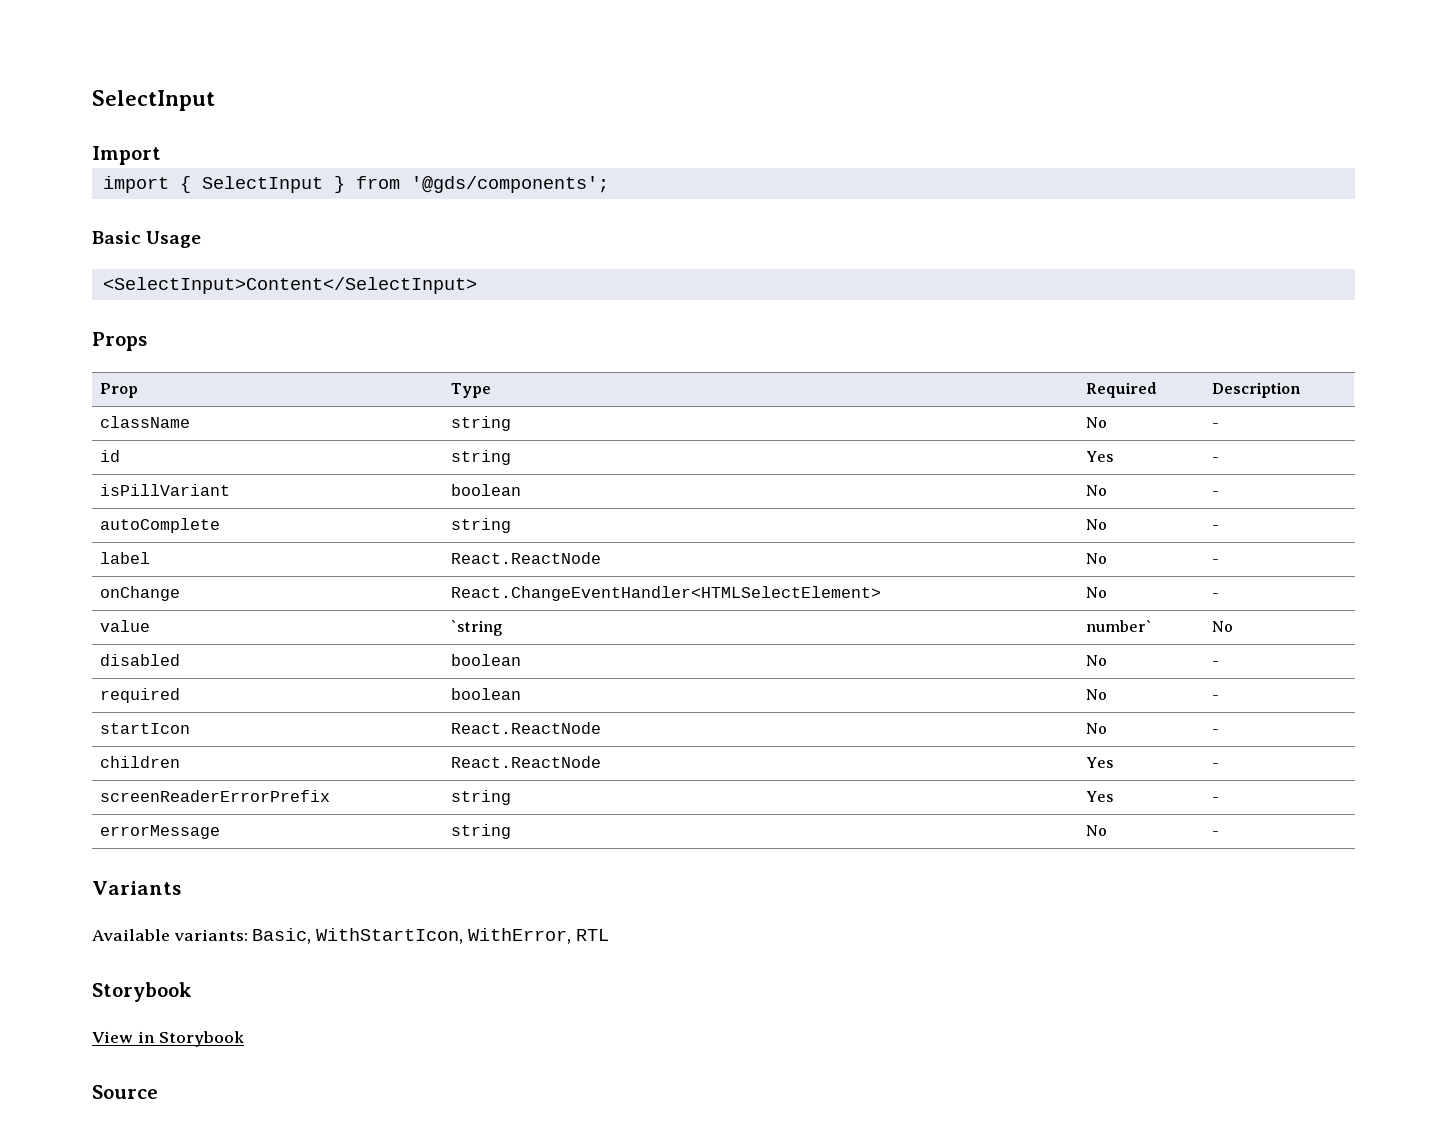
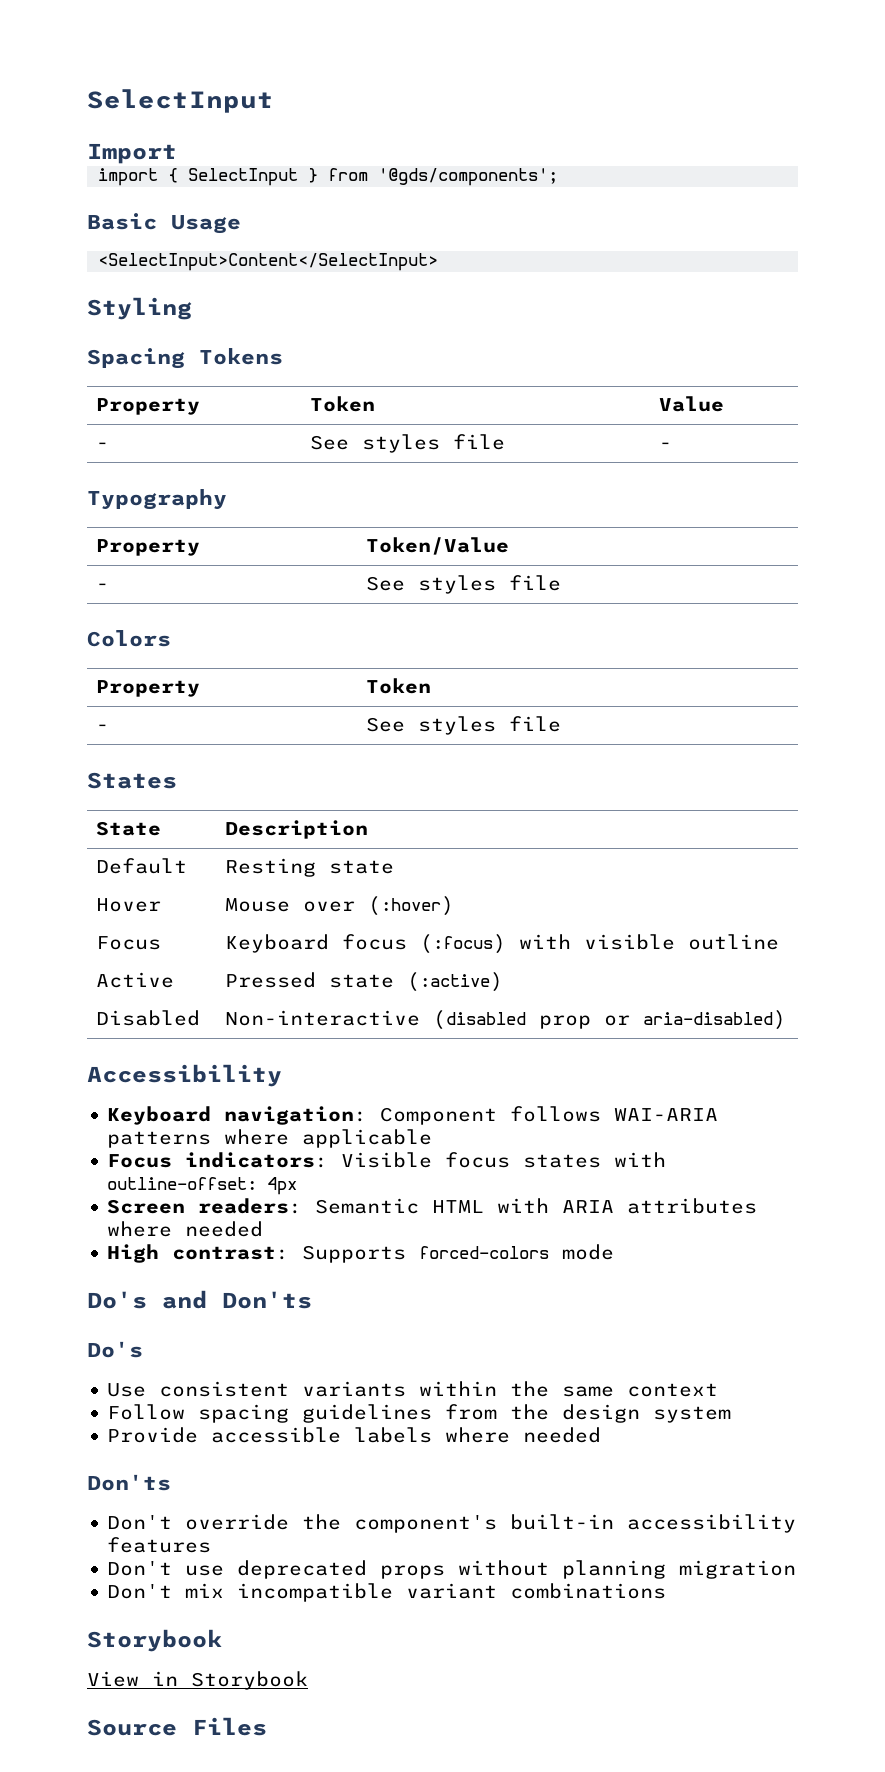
- Props
- Prop | Type | Required | Description
- className | string | No | -
- id | string | Yes | -
- isPillVariant | boolean | No | -
- autoComplete | string | No | -
- label | React.ReactNode | No | -
- onChange | React.ChangeEventHandler<HTMLSelectElement> | No | -
- value | `string | number` | No
- disabled | boolean | No | -
- required | boolean | No | -
- startIcon | React.ReactNode | No | -
- children | React.ReactNode | Yes | -
- screenReaderErrorPrefix | string | Yes | -
- errorMessage | string | No | -
- Variants
- Available variants: Basic, WithStartIcon, WithError, RTL
+ Styling
+ Spacing Tokens
+ Property | Token | Value
+ - | See styles file | -
+ Typography
+ Property | Token/Value
+ - | See styles file
+ Colors
+ Property | Token
+ - | See styles file
+ States
+ State | Description
+ Default | Resting state
+ Hover | Mouse over (:hover)
+ Focus | Keyboard focus (:focus) with visible outline
+ Active | Pressed state (:active)
+ Disabled | Non-interactive (disabled prop or aria-disabled)
+ Accessibility
+ Keyboard navigation: Component follows WAI-ARIA patterns where applicable
+ Focus indicators: Visible focus states with outline-offset: 4px
+ Screen readers: Semantic HTML with ARIA attributes where needed
+ High contrast: Supports forced-colors mode
+ Do's and Don'ts
+ Do's
+ Use consistent variants within the same context
+ Follow spacing guidelines from the design system
+ Provide accessible labels where needed
+ Don'ts
+ Don't override the component's built-in accessibility features
+ Don't use deprecated props without planning migration
+ Don't mix incompatible variant combinations
- Source
+ Source Files

